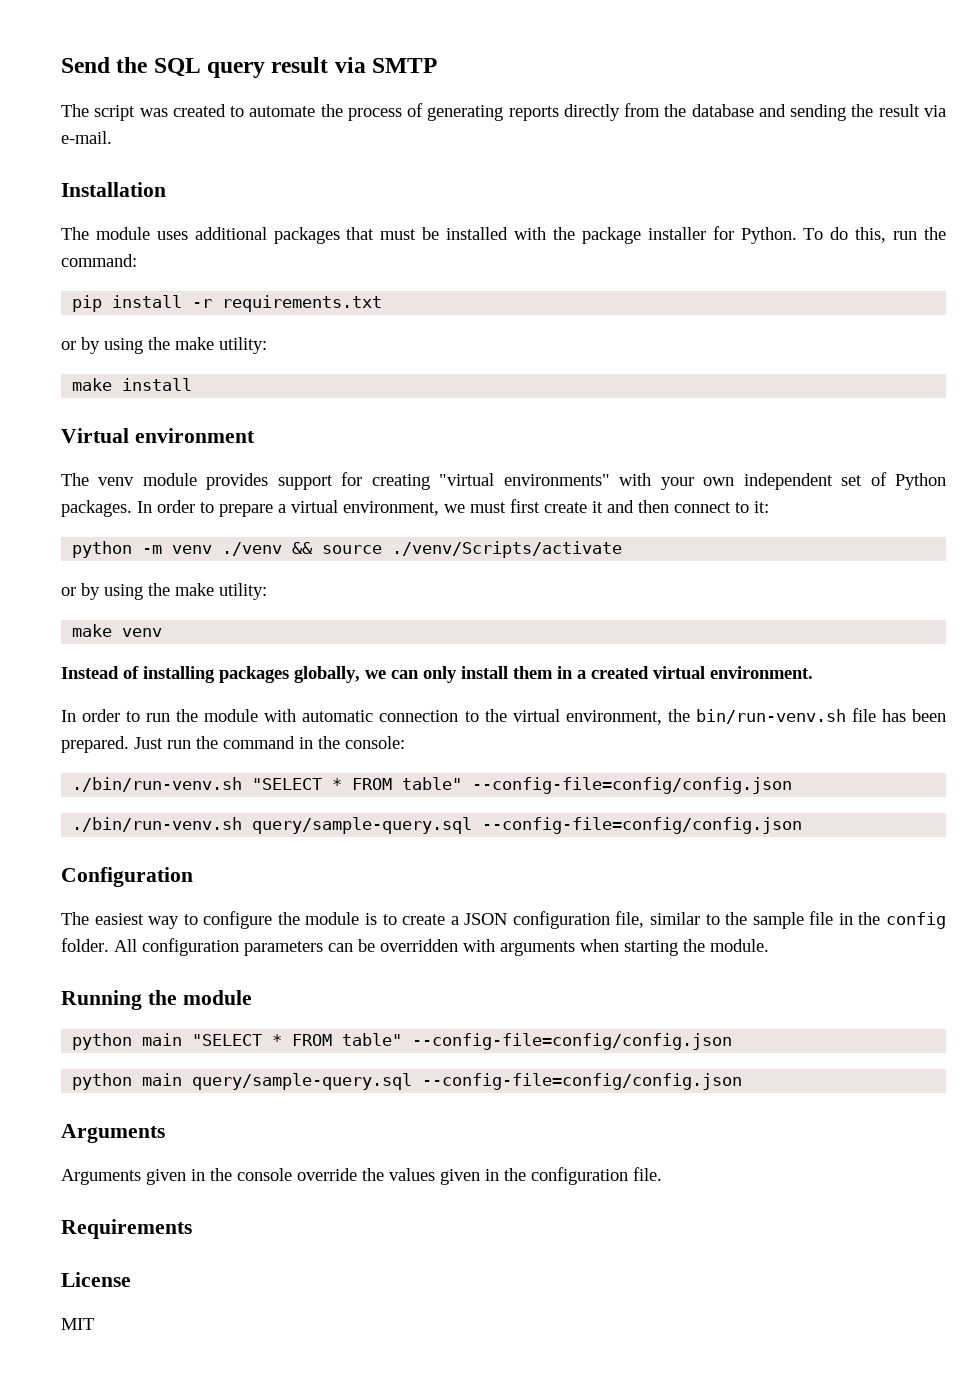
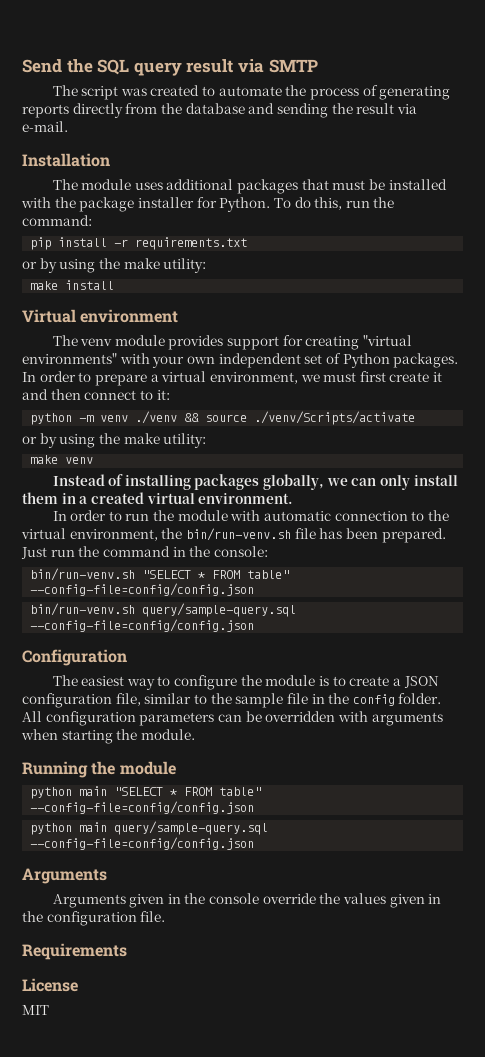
- ./bin/run-venv.sh "SELECT * FROM table" --config-file=config/config.json
- ./bin/run-venv.sh query/sample-query.sql --config-file=config/config.json
+ bin/run-venv.sh "SELECT * FROM table" --config-file=config/config.json
+ bin/run-venv.sh query/sample-query.sql --config-file=config/config.json

